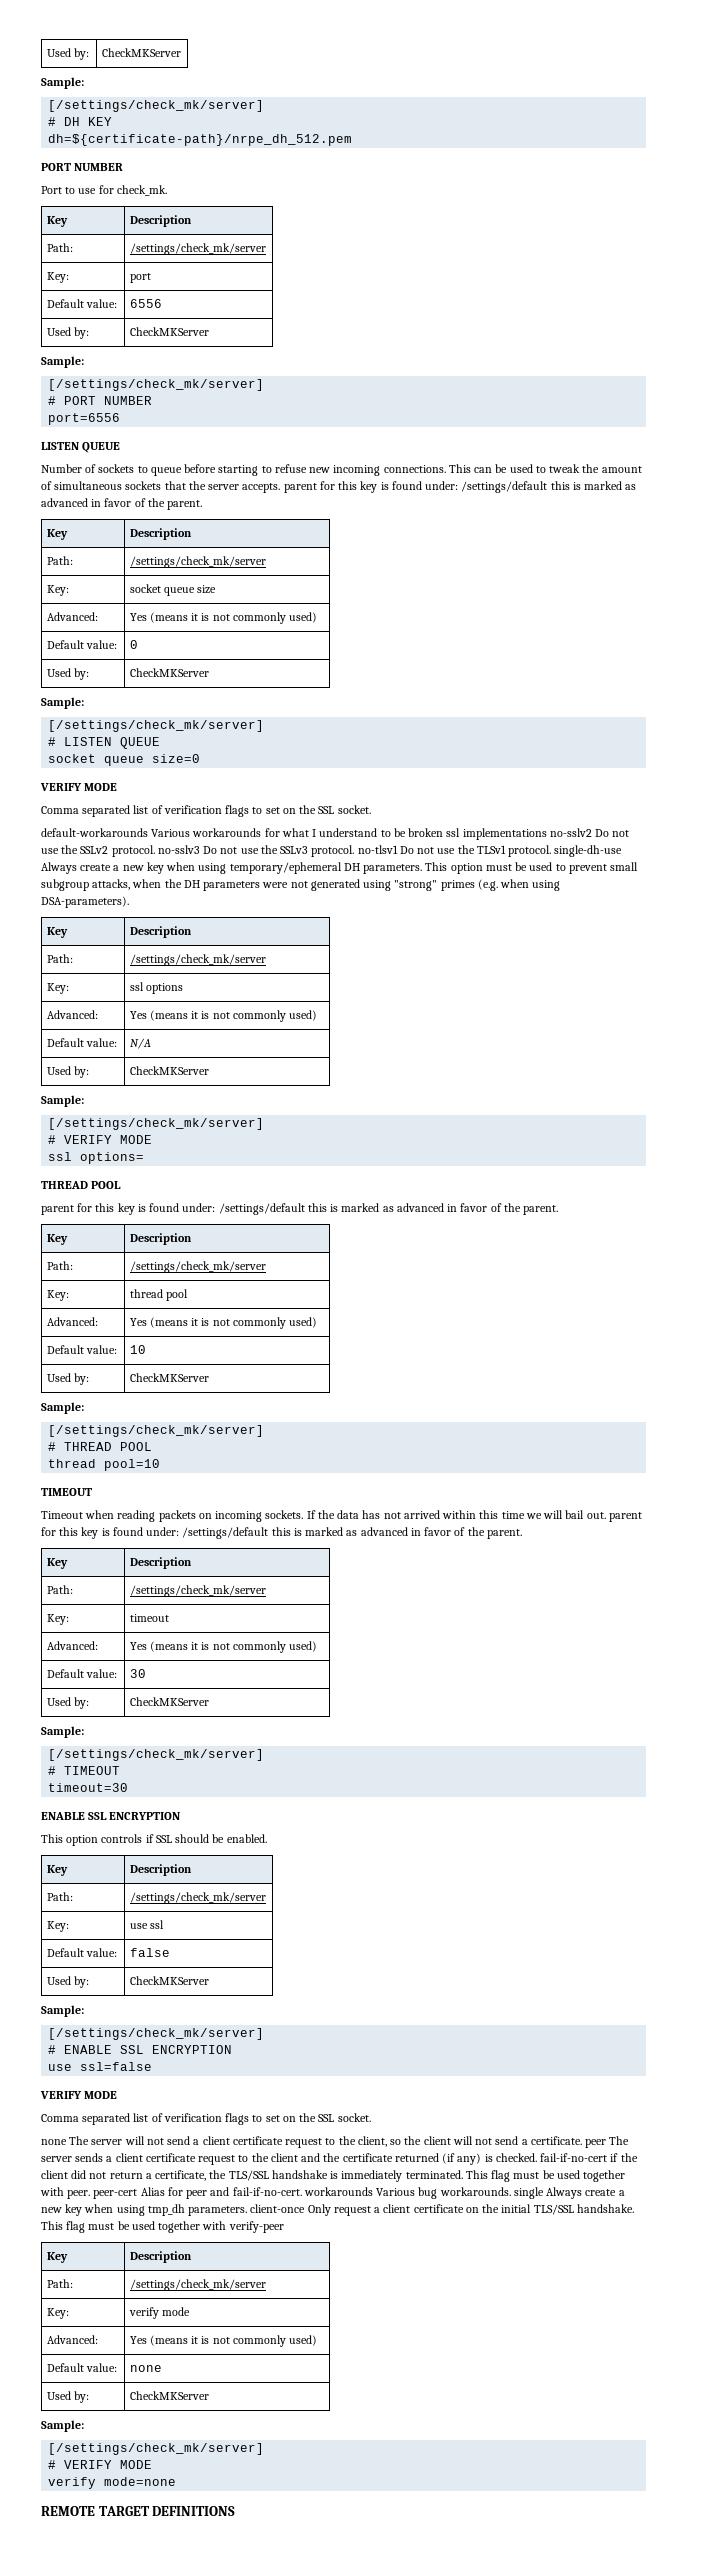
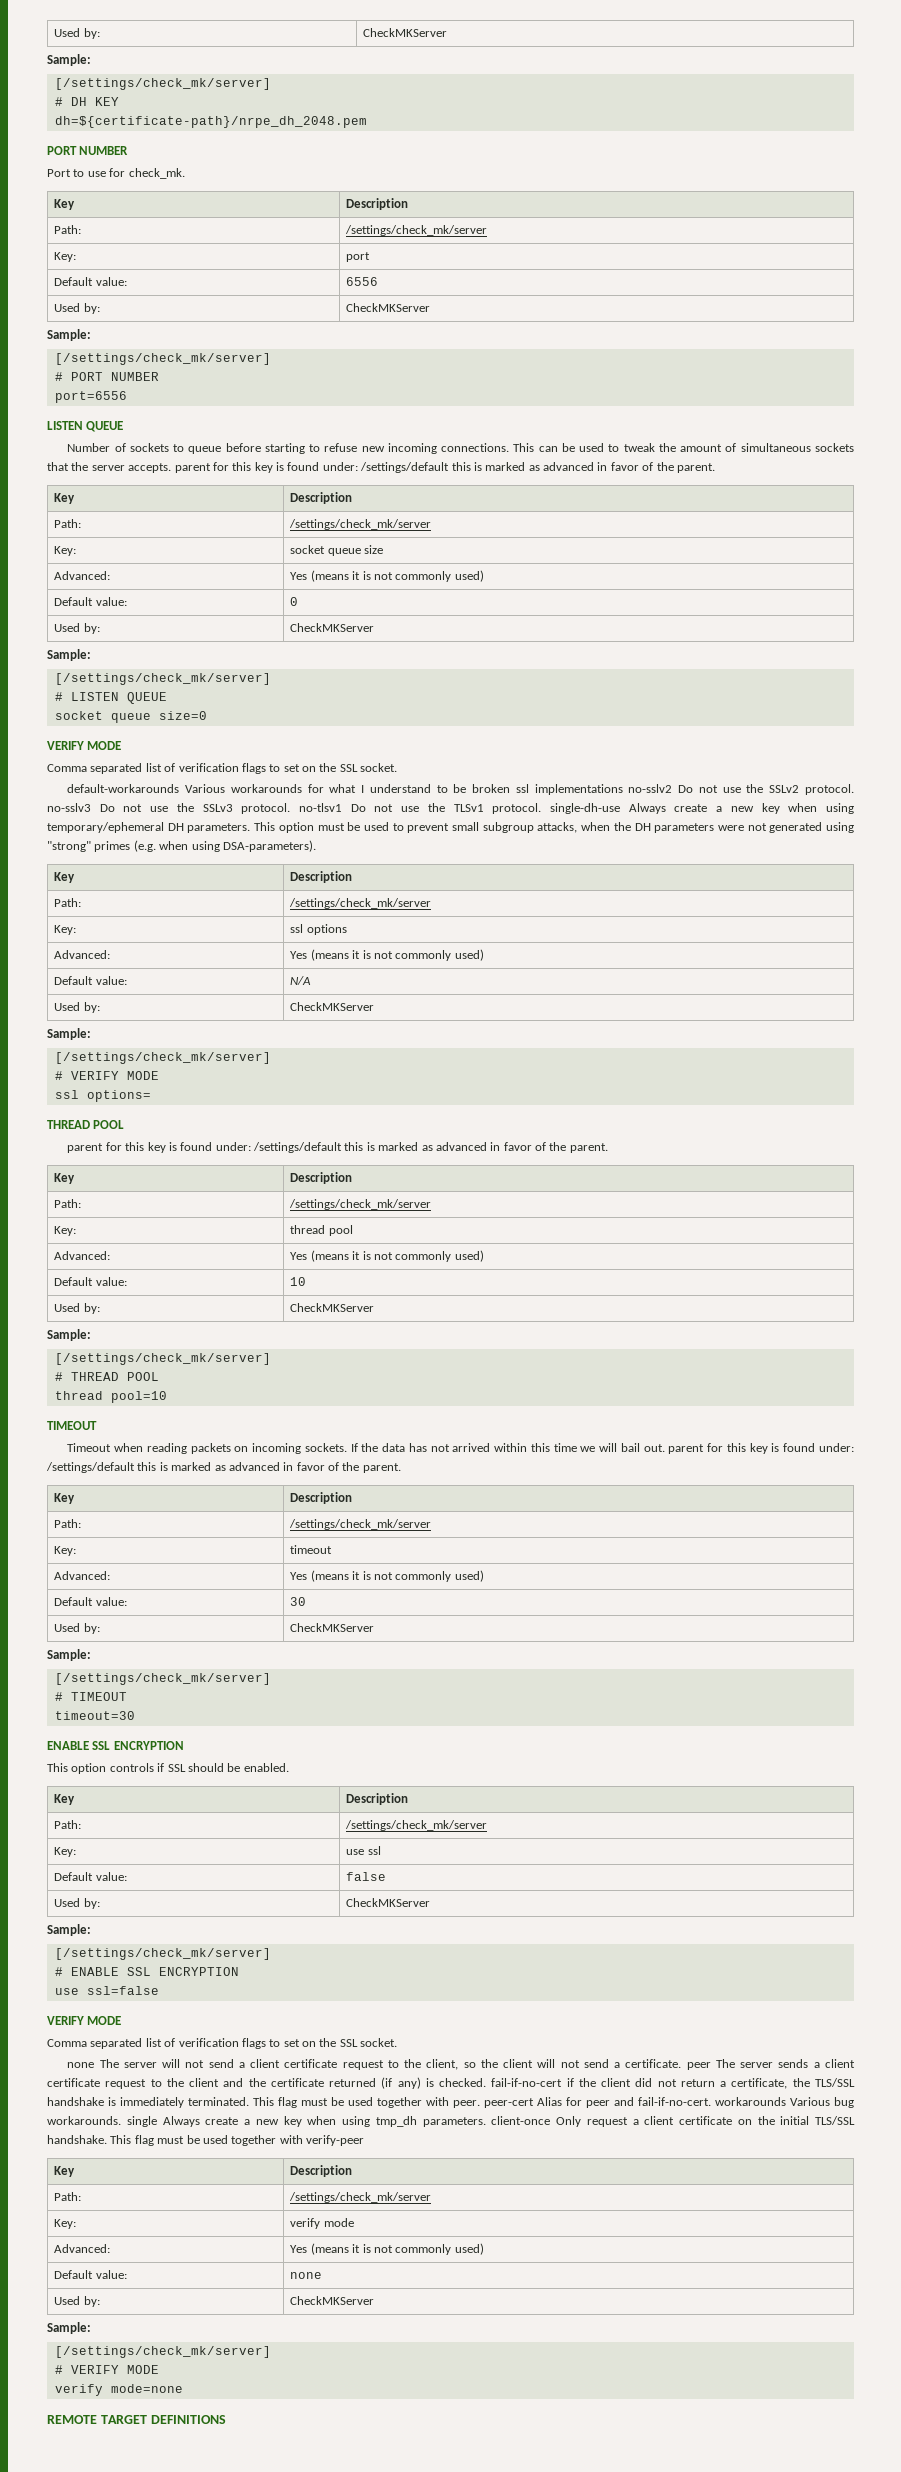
- dh=${certificate-path}/nrpe_dh_512.pem
+ dh=${certificate-path}/nrpe_dh_2048.pem

